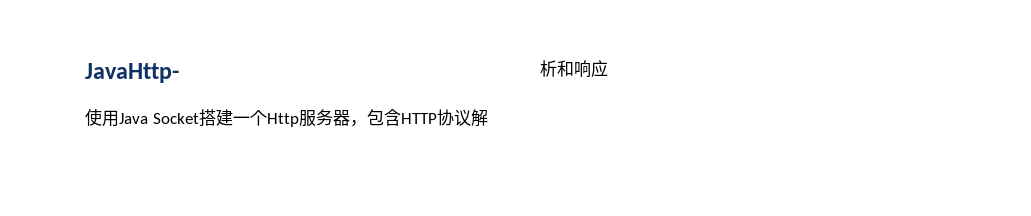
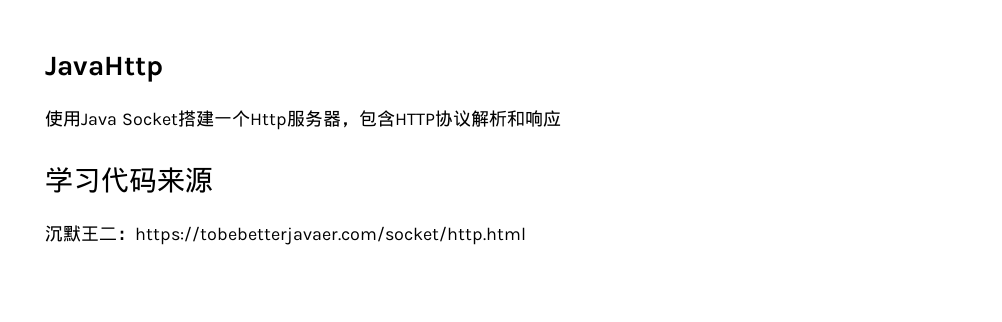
- JavaHttp-
+ JavaHttp
+ 学习代码来源
+ 沉默王二：https://tobebetterjavaer.com/socket/http.html

